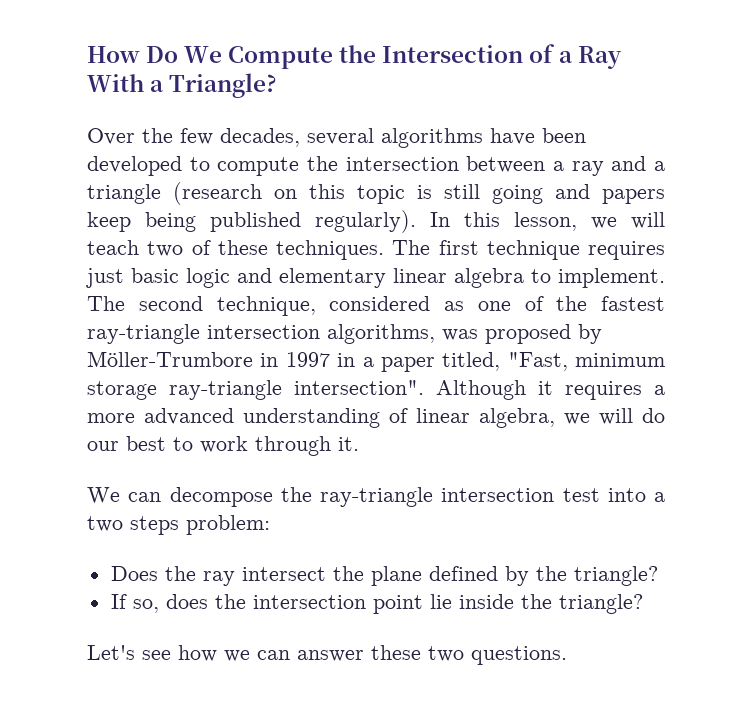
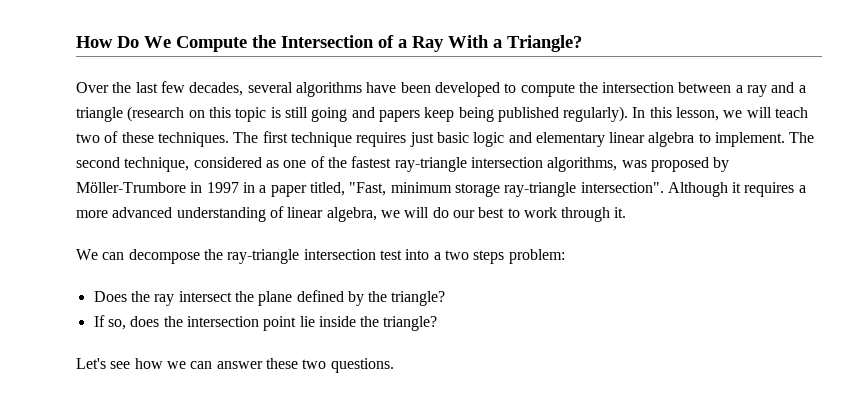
- Over the few decades, several algorithms have been developed to compute the intersection between a ray and a triangle (research on this topic is still going and papers keep being published regularly).
+ Over the last few decades, several algorithms have been developed to compute the intersection between a ray and a triangle (research on this topic is still going and papers keep being published regularly).

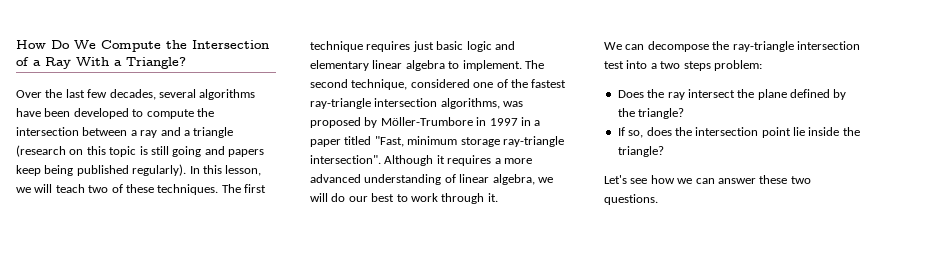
- The second technique, considered as one of the fastest ray-triangle intersection algorithms, was proposed by Möller-Trumbore in 1997 in a paper titled, "Fast, minimum storage ray-triangle intersection".
+ The second technique, considered one of the fastest ray-triangle intersection algorithms, was proposed by Möller-Trumbore in 1997 in a paper titled "Fast, minimum storage ray-triangle intersection".

